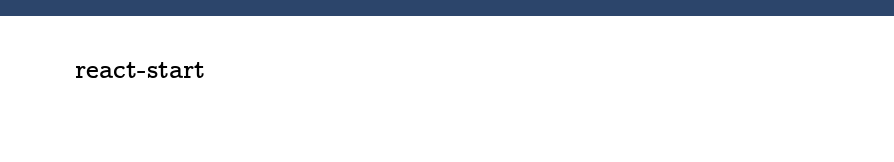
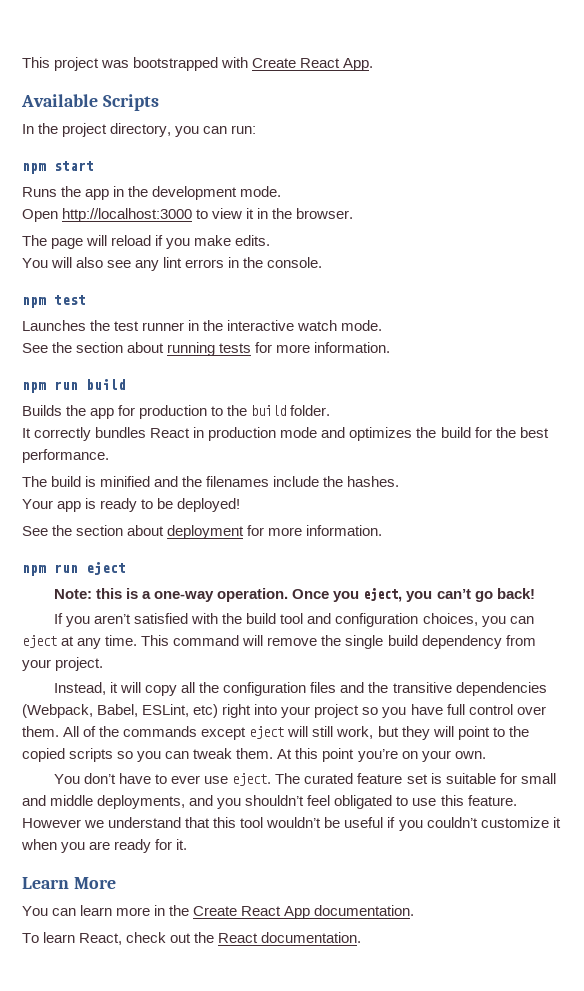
- react-start
+ This project was bootstrapped with Create React App.
+ Available Scripts
+ In the project directory, you can run:
+ npm start
+ Runs the app in the development mode.
+ Open http://localhost:3000 to view it in the browser.
+ The page will reload if you make edits.
+ You will also see any lint errors in the console.
+ npm test
+ Launches the test runner in the interactive watch mode.
+ See the section about running tests for more information.
+ npm run build
+ Builds the app for production to the build folder.
+ It correctly bundles React in production mode and optimizes the build for the best performance.
+ The build is minified and the filenames include the hashes.
+ Your app is ready to be deployed!
+ See the section about deployment for more information.
+ npm run eject
+ Note: this is a one-way operation. Once you eject, you can’t go back!
+ If you aren’t satisfied with the build tool and configuration choices, you can eject at any time. This command will remove the single build dependency from your project.
+ Instead, it will copy all the configuration files and the transitive dependencies (Webpack, Babel, ESLint, etc) right into your project so you have full control over them. All of the commands except eject will still work, but they will point to the copied scripts so you can tweak them. At this point you’re on your own.
+ You don’t have to ever use eject. The curated feature set is suitable for small and middle deployments, and you shouldn’t feel obligated to use this feature. However we understand that this tool wouldn’t be useful if you couldn’t customize it when you are ready for it.
+ Learn More
+ You can learn more in the Create React App documentation.
+ To learn React, check out the React documentation.

